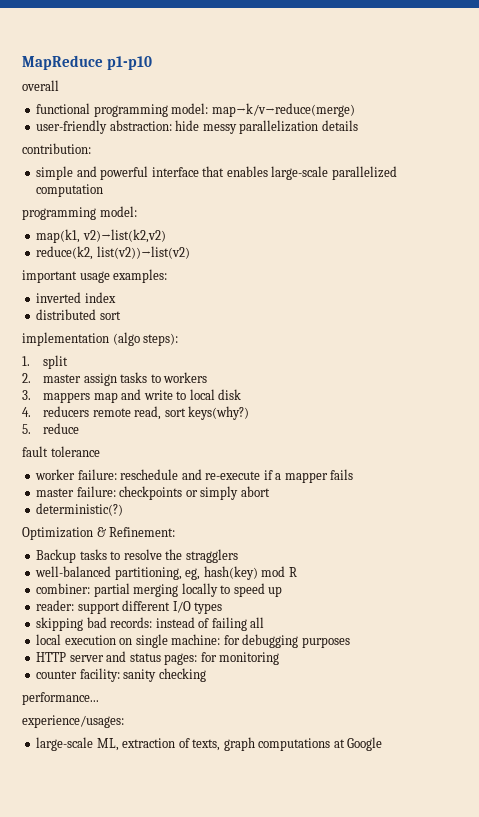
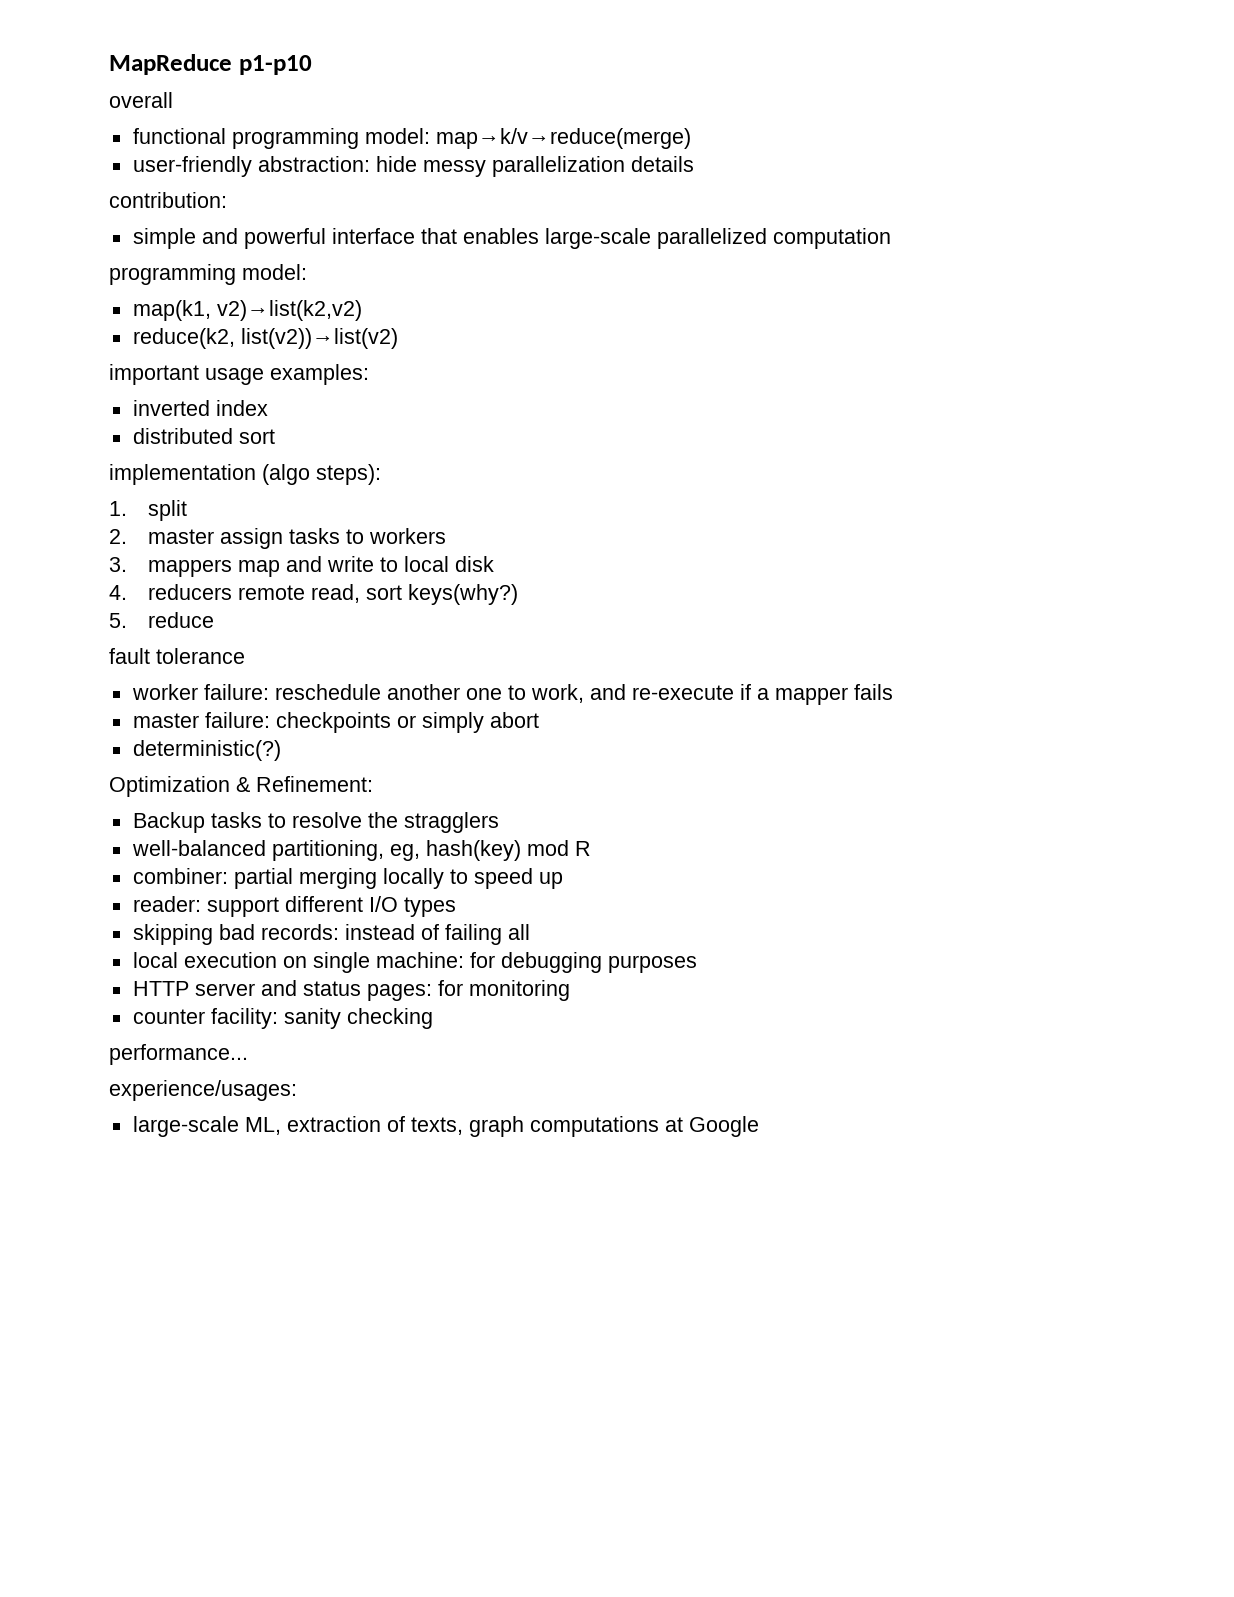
- worker failure: reschedule and re-execute if a mapper fails
+ worker failure: reschedule another one to work, and re-execute if a mapper fails

